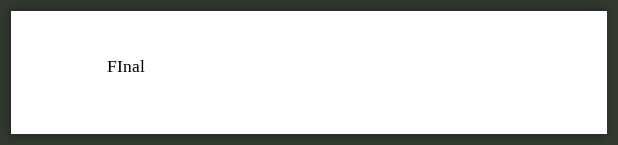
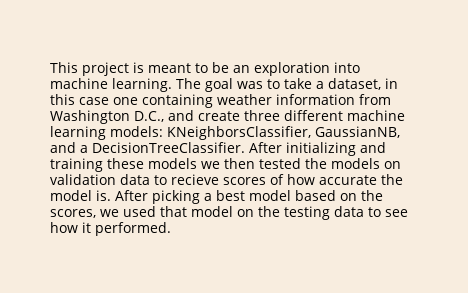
- FInal
+ This project is meant to be an exploration into machine learning. The goal was to take a dataset, in this case one containing weather information from Washington D.C., and create three different machine learning models: KNeighborsClassifier, GaussianNB, and a DecisionTreeClassifier. After initializing and training these models we then tested the models on validation data to recieve scores of how accurate the model is. After picking a best model based on the scores, we used that model on the testing data to see how it performed.

